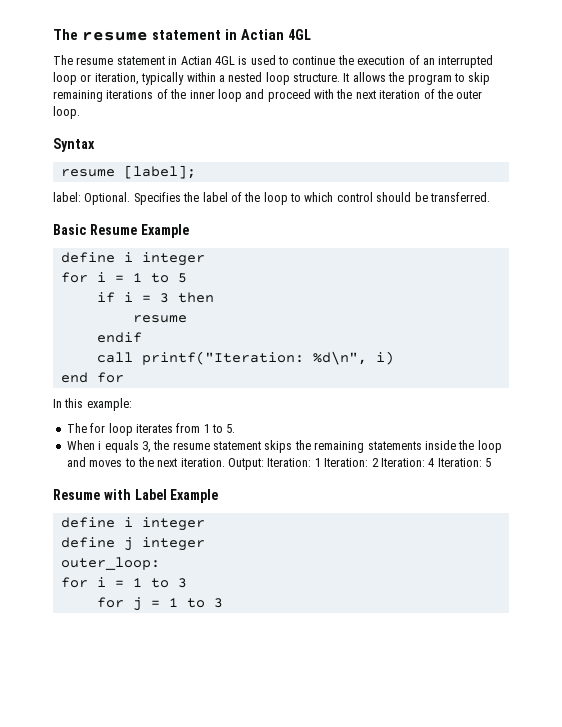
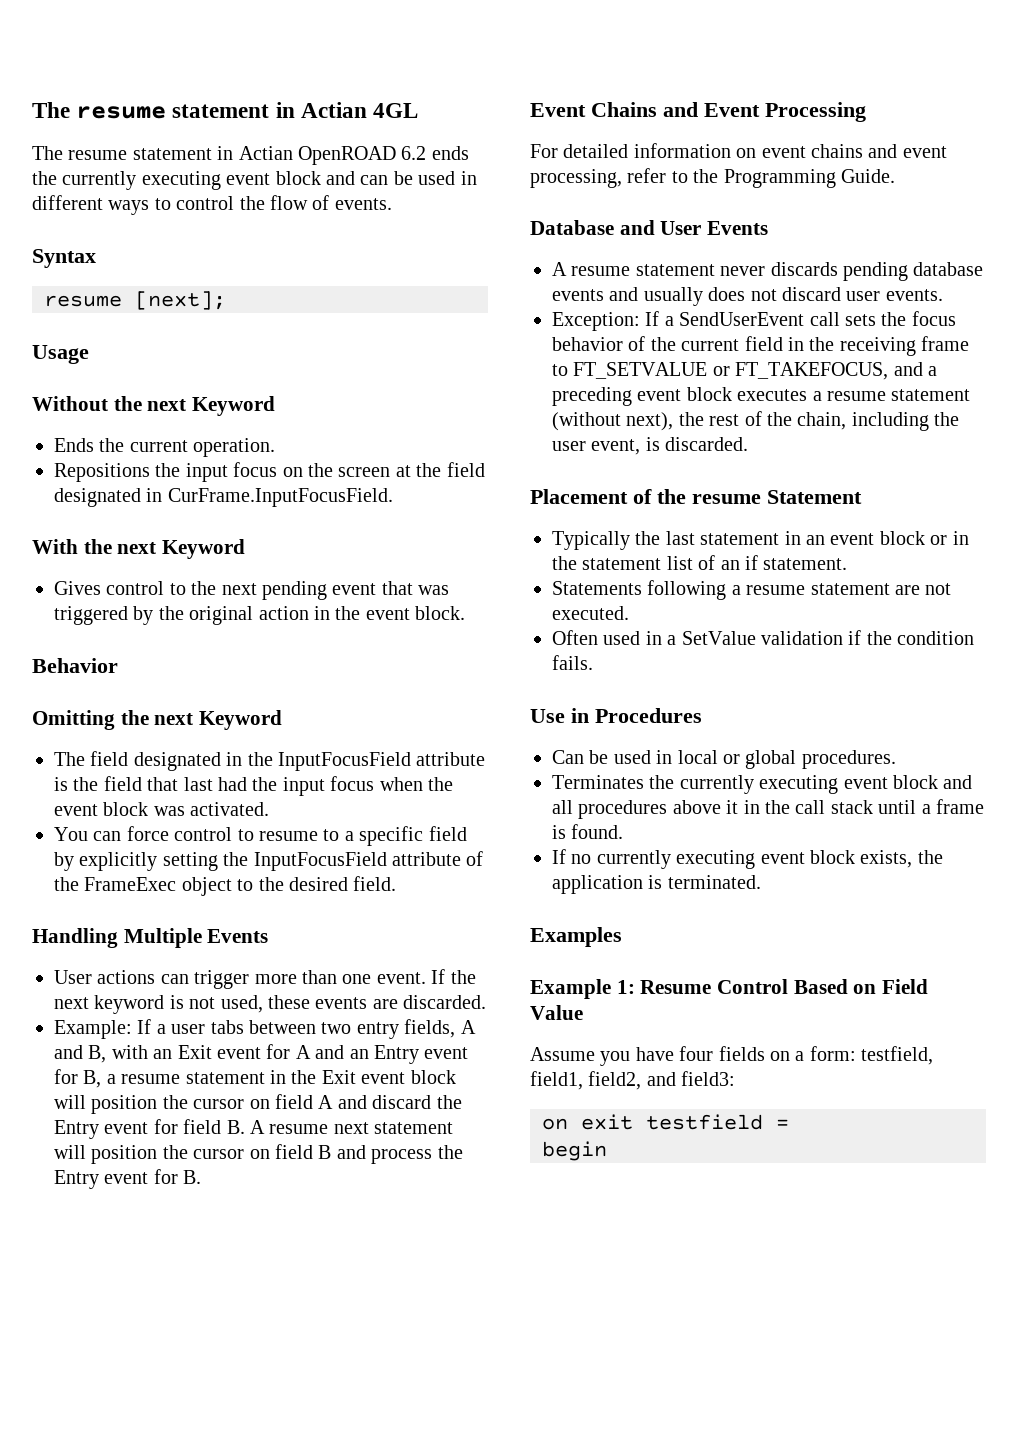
- The resume statement in Actian 4GL is used to continue the execution of an interrupted loop or iteration, typically within a nested loop structure. It allows the program to skip remaining iterations of the inner loop and proceed with the next iteration of the outer loop.
+ The resume statement in Actian OpenROAD 6.2 ends the currently executing event block and can be used in different ways to control the flow of events.
  Syntax
- resume [label];
- label: Optional. Specifies the label of the loop to which control should be transferred.
- Basic Resume Example
- define i integer
- for i = 1 to 5
- if i = 3 then
- resume
- endif
- call printf("Iteration: %d\n", i)
- end for
- In this example:
- The for loop iterates from 1 to 5.
- When i equals 3, the resume statement skips the remaining statements inside the loop and moves to the next iteration. Output: Iteration: 1 Iteration: 2 Iteration: 4 Iteration: 5
- Resume with Label Example
- define i integer
- define j integer
- outer_loop:
- for i = 1 to 3
- for j = 1 to 3
+ resume [next];
+ Usage
+ Without the next Keyword
+ Ends the current operation.
+ Repositions the input focus on the screen at the field designated in CurFrame.InputFocusField.
+ With the next Keyword
+ Gives control to the next pending event that was triggered by the original action in the event block.
+ Behavior
+ Omitting the next Keyword
+ The field designated in the InputFocusField attribute is the field that last had the input focus when the event block was activated.
+ You can force control to resume to a specific field by explicitly setting the InputFocusField attribute of the FrameExec object to the desired field.
+ Handling Multiple Events
+ User actions can trigger more than one event. If the next keyword is not used, these events are discarded.
+ Example: If a user tabs between two entry fields, A and B, with an Exit event for A and an Entry event for B, a resume statement in the Exit event block will position the cursor on field A and discard the Entry event for field B. A resume next statement will position the cursor on field B and process the Entry event for B.
+ Event Chains and Event Processing
+ For detailed information on event chains and event processing, refer to the Programming Guide.
+ Database and User Events
+ A resume statement never discards pending database events and usually does not discard user events.
+ Exception: If a SendUserEvent call sets the focus behavior of the current field in the receiving frame to FT_SETVALUE or FT_TAKEFOCUS, and a preceding event block executes a resume statement (without next), the rest of the chain, including the user event, is discarded.
+ Placement of the resume Statement
+ Typically the last statement in an event block or in the statement list of an if statement.
+ Statements following a resume statement are not executed.
+ Often used in a SetValue validation if the condition fails.
+ Use in Procedures
+ Can be used in local or global procedures.
+ Terminates the currently executing event block and all procedures above it in the call stack until a frame is found.
+ If no currently executing event block exists, the application is terminated.
+ Examples
+ Example 1: Resume Control Based on Field Value
+ Assume you have four fields on a form: testfield, field1, field2, and field3:
+ on exit testfield =
+ begin

